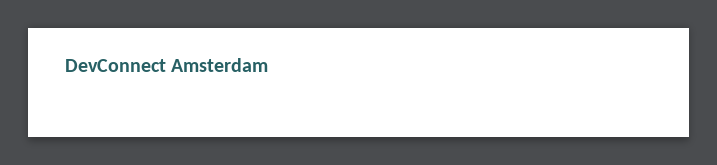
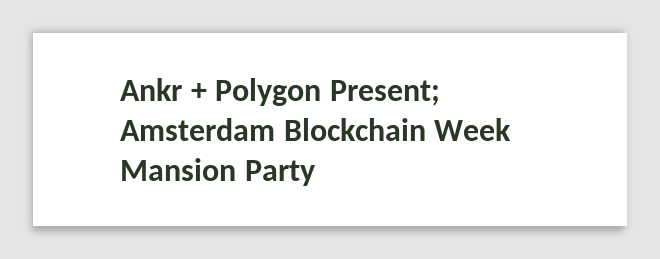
- DevConnect Amsterdam
+ Ankr + Polygon Present; Amsterdam Blockchain Week Mansion Party

